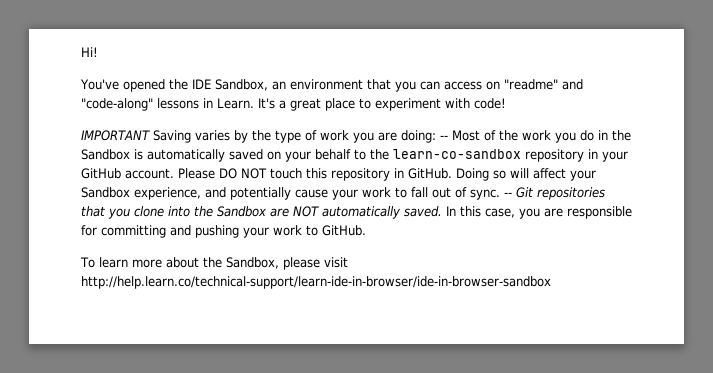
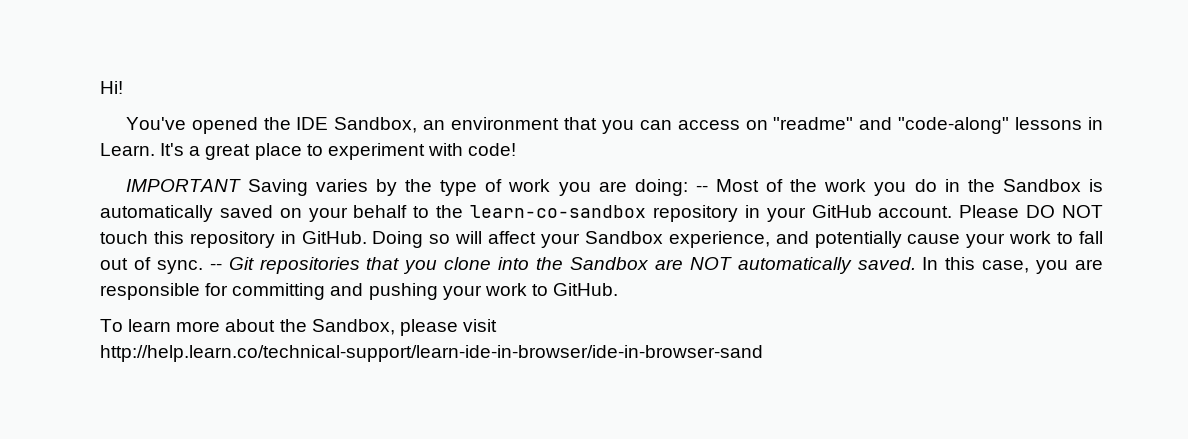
- To learn more about the Sandbox, please visit http://help.learn.co/technical-support/learn-ide-in-browser/ide-in-browser-sandbox
+ To learn more about the Sandbox, please visit http://help.learn.co/technical-support/learn-ide-in-browser/ide-in-browser-sand

